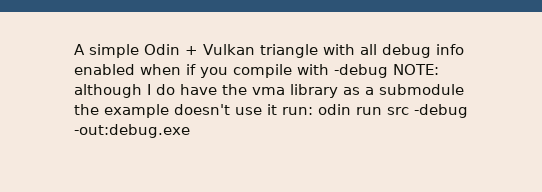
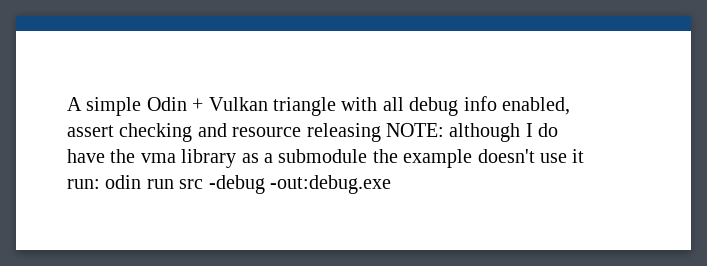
- A simple Odin + Vulkan triangle with all debug info enabled when if you compile with -debug NOTE: although I do have the vma library as a submodule the example doesn't use it run: odin run src -debug -out:debug.exe
+ A simple Odin + Vulkan triangle with all debug info enabled, assert checking and resource releasing NOTE: although I do have the vma library as a submodule the example doesn't use it run: odin run src -debug -out:debug.exe

